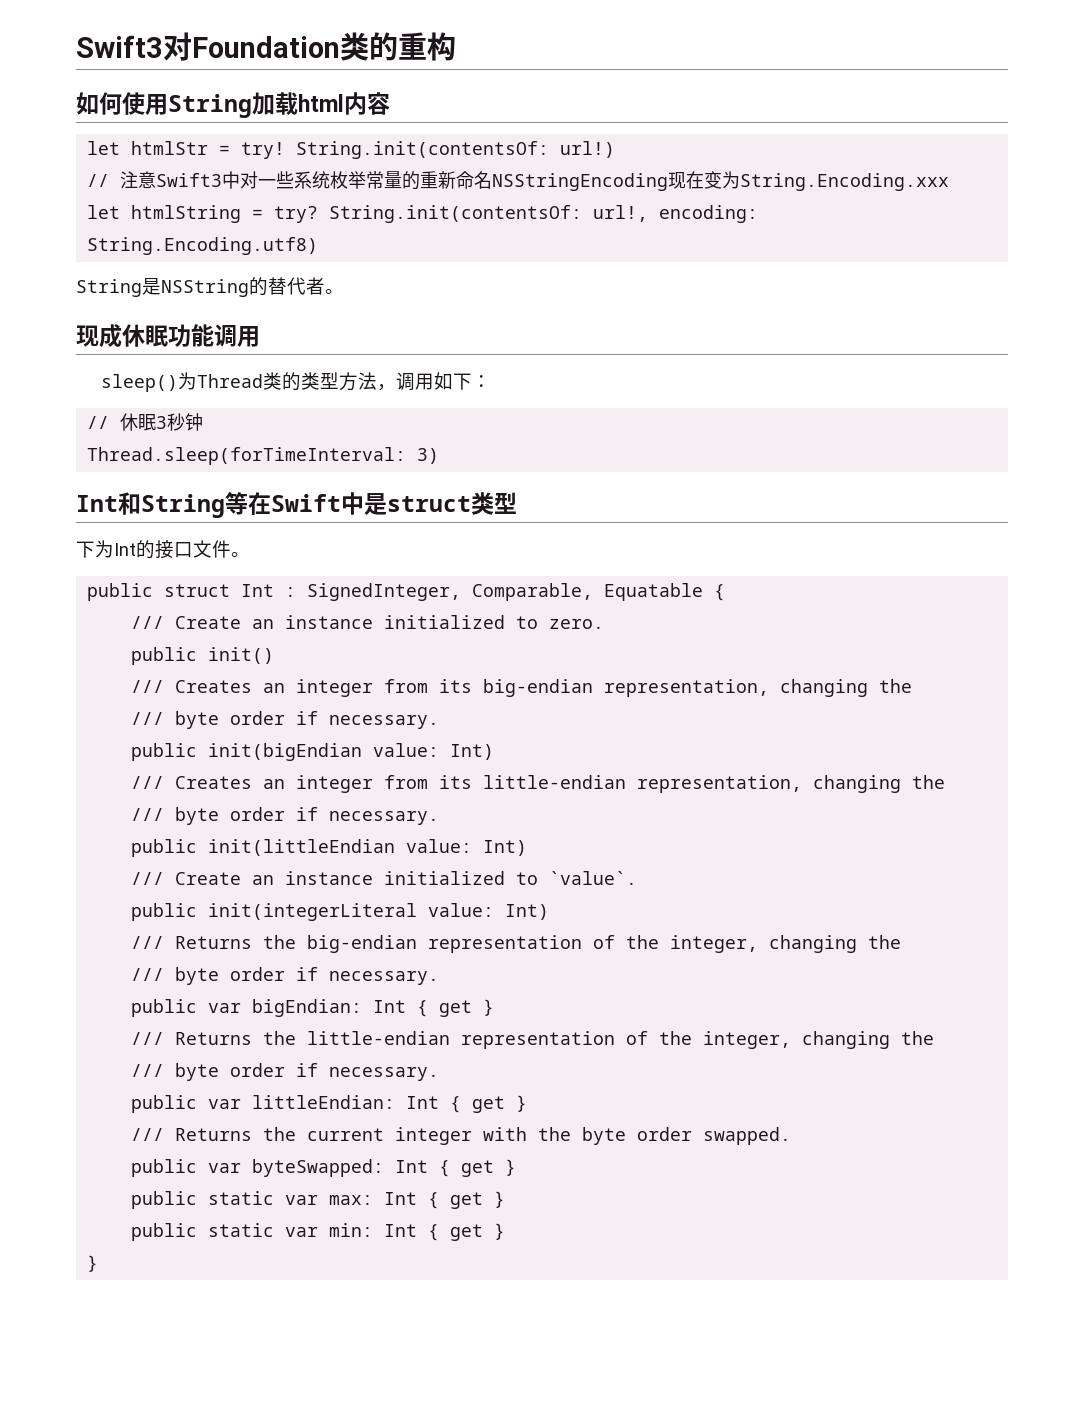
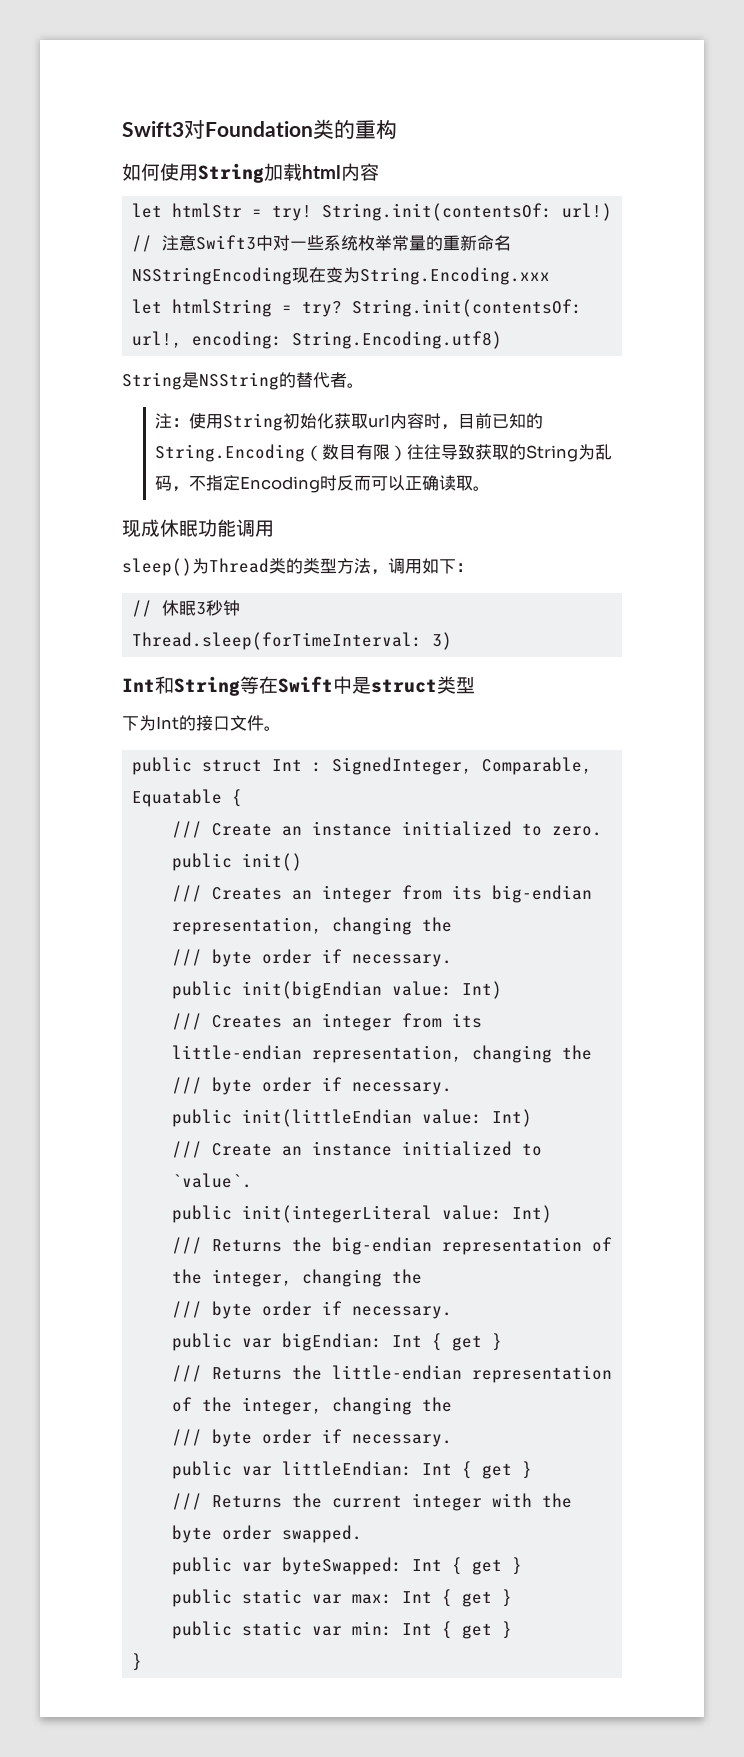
+ 注：使用String初始化获取url内容时，目前已知的String.Encoding（数目有限）往往导致获取的String为乱码，不指定Encoding时反而可以正确读取。

